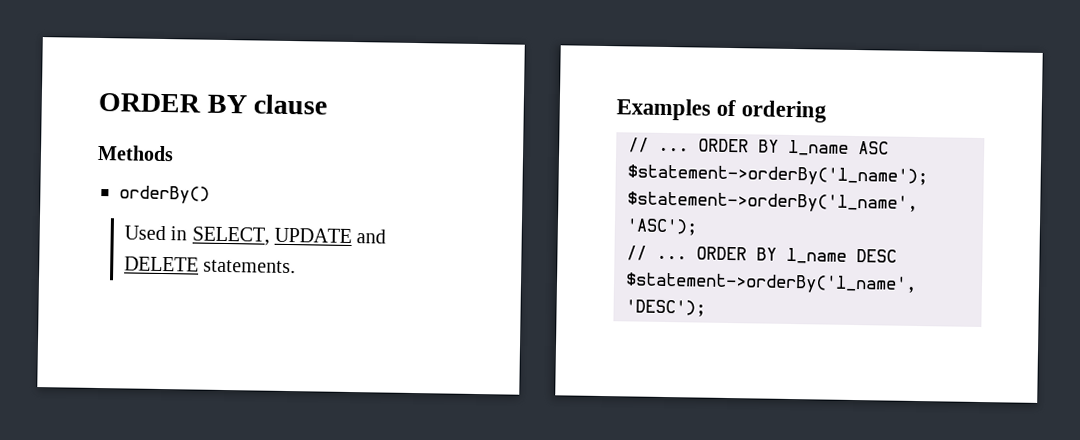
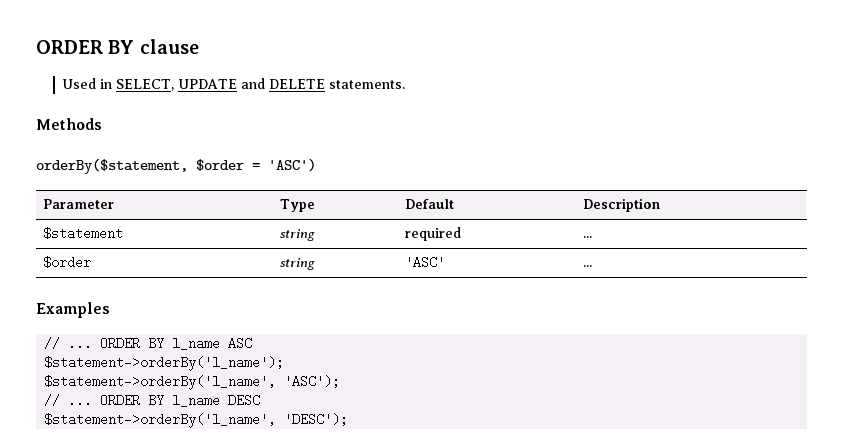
- Methods
- orderBy()
+ Methods
+ orderBy($statement, $order = 'ASC')
+ Parameter | Type | Default | Description
+ $statement | string | required | ...
+ $order | string | 'ASC' | ...
- Examples of ordering
+ Examples

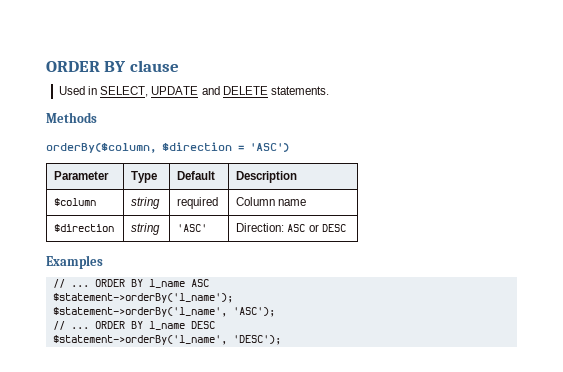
- orderBy($statement, $order = 'ASC')
+ orderBy($column, $direction = 'ASC')
- $statement | string | required | ...
- $order | string | 'ASC' | ...
+ $column | string | required | Column name
+ $direction | string | 'ASC' | Direction: ASC or DESC

